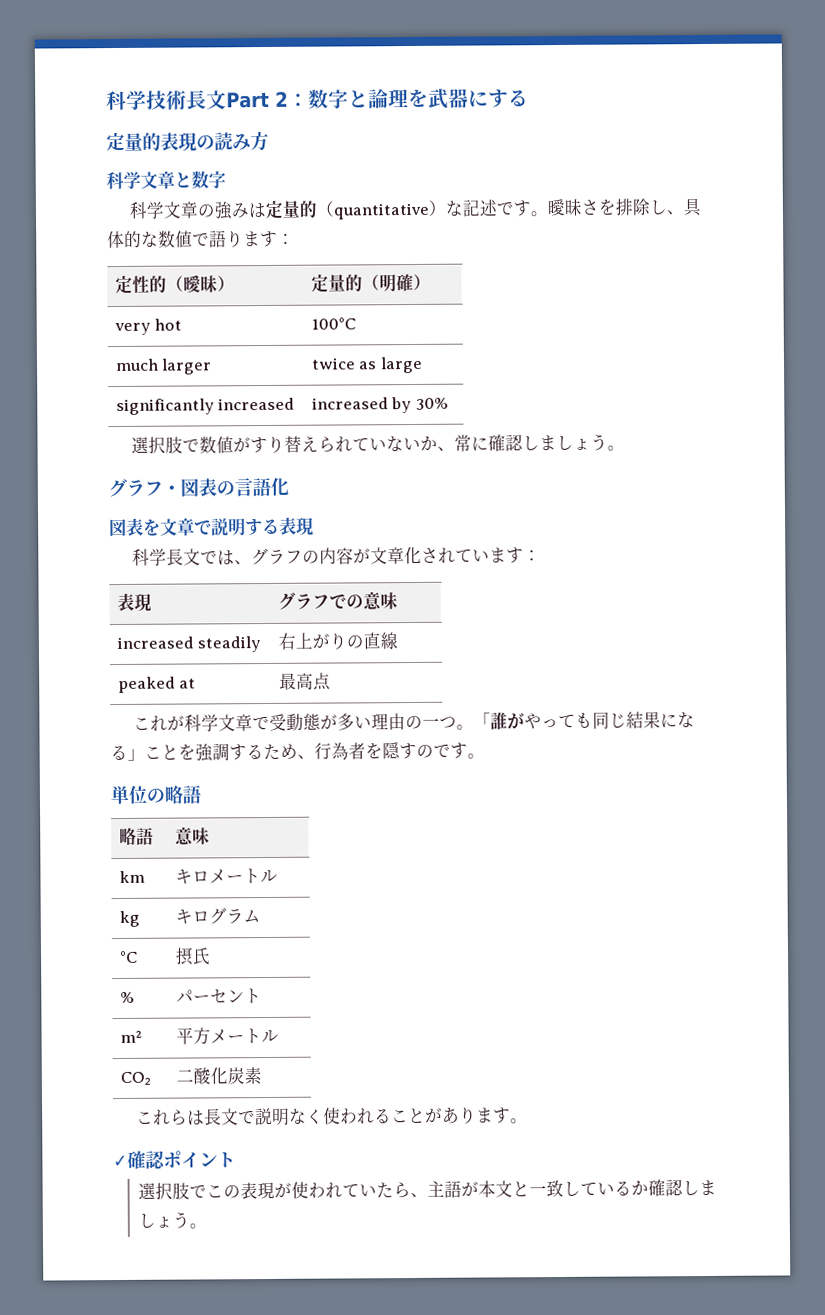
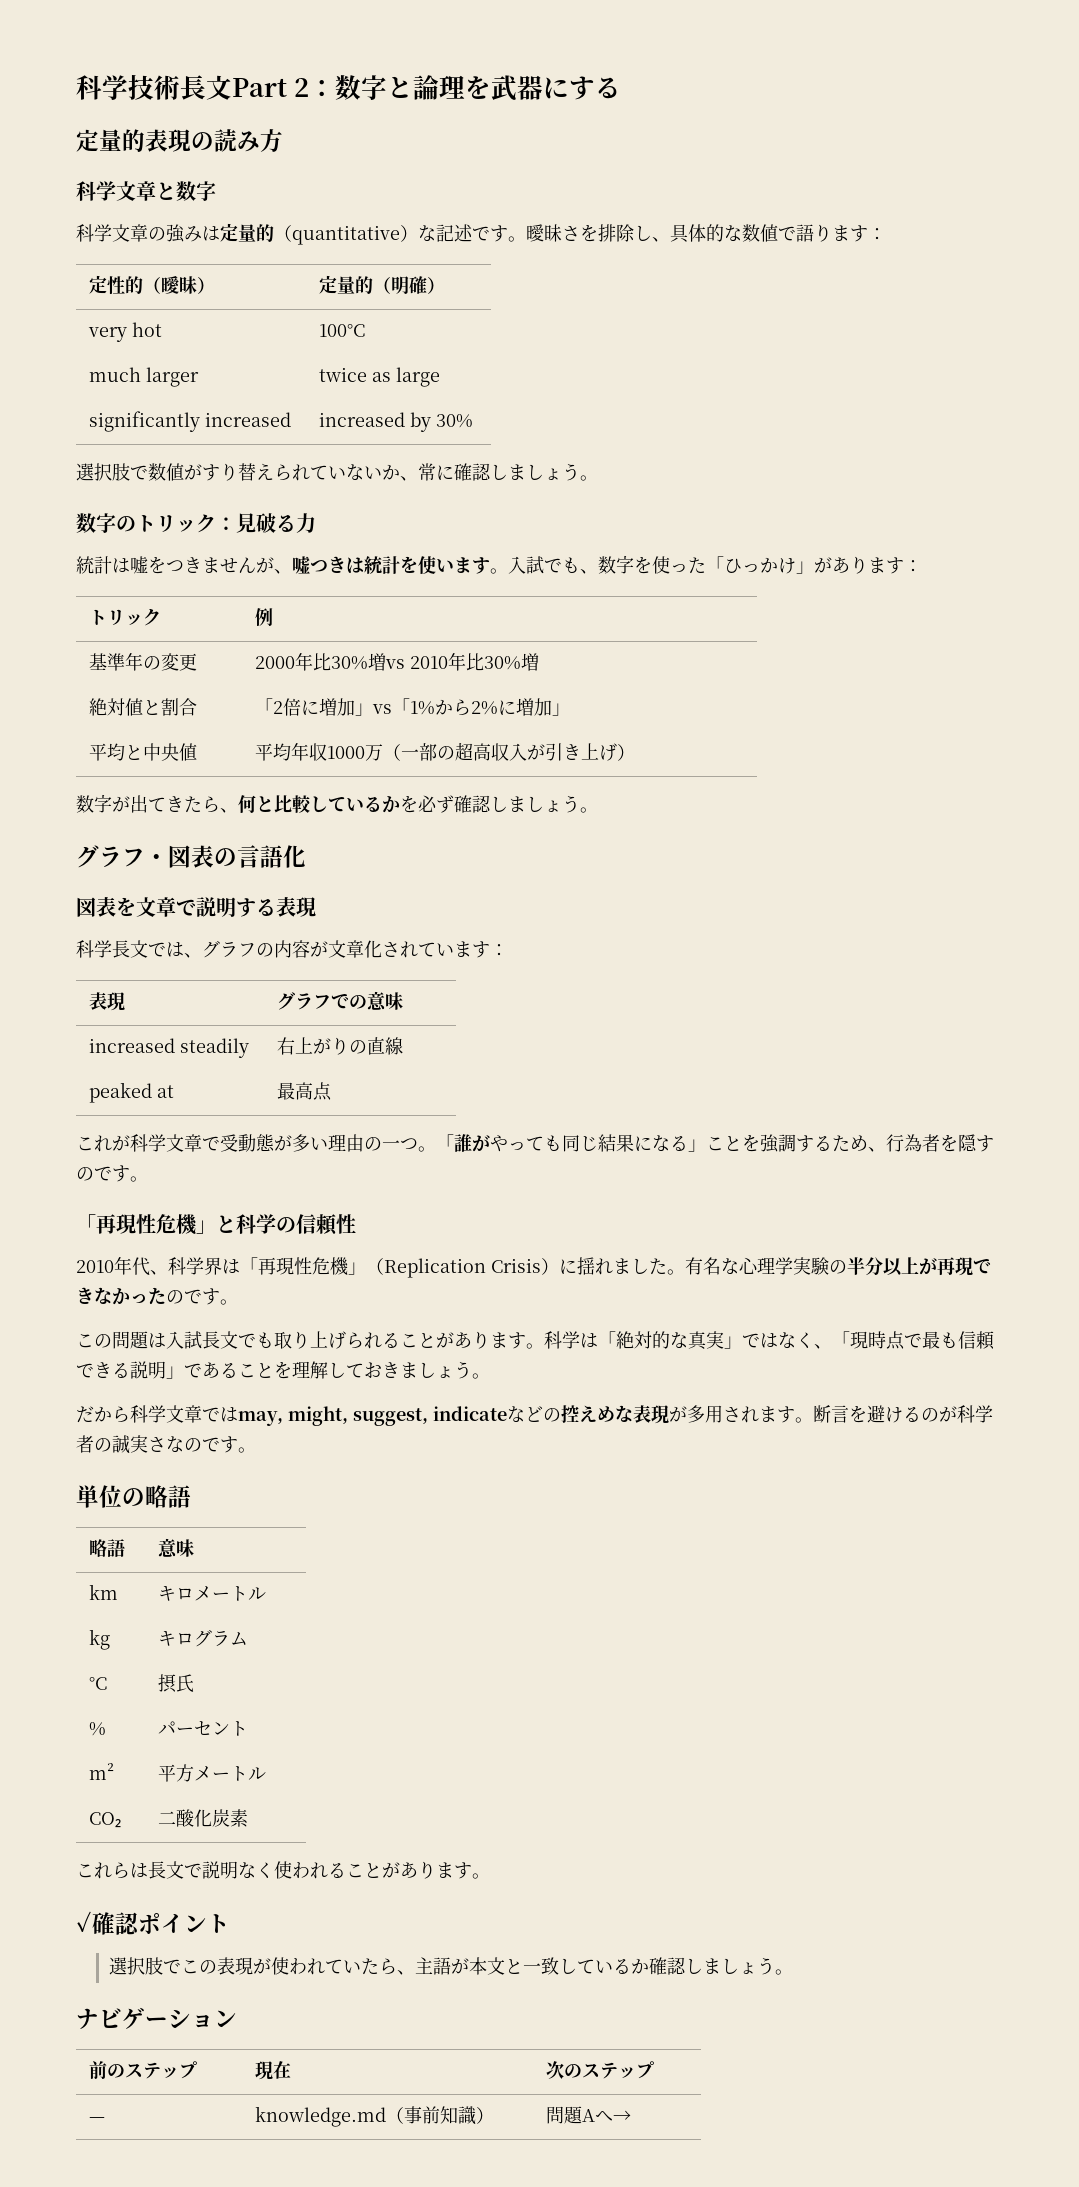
+ 数字のトリック：見破る力
+ 統計は嘘をつきませんが、嘘つきは統計を使います。入試でも、数字を使った「ひっかけ」があります：
+ トリック | 例
+ 基準年の変更 | 2000年比30%増vs 2010年比30%増
+ 絶対値と割合 | 「2倍に増加」vs「1%から2%に増加」
+ 平均と中央値 | 平均年収1000万（一部の超高収入が引き上げ）
+ 数字が出てきたら、何と比較しているかを必ず確認しましょう。
+ 「再現性危機」と科学の信頼性
+ 2010年代、科学界は「再現性危機」（Replication Crisis）に揺れました。有名な心理学実験の半分以上が再現できなかったのです。
+ この問題は入試長文でも取り上げられることがあります。科学は「絶対的な真実」ではなく、「現時点で最も信頼できる説明」であることを理解しておきましょう。
+ だから科学文章ではmay, might, suggest, indicateなどの控えめな表現が多用されます。断言を避けるのが科学者の誠実さなのです。
+ ナビゲーション
+ 前のステップ | 現在 | 次のステップ
+ — | knowledge.md（事前知識） | 問題Aへ→

